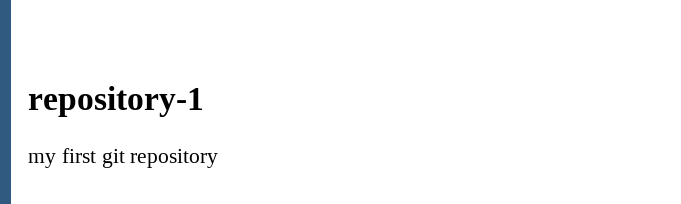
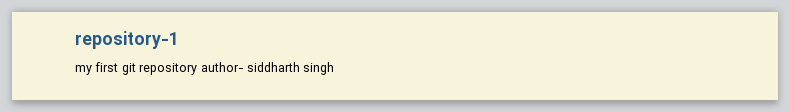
- my first git repository
+ my first git repository author- siddharth singh

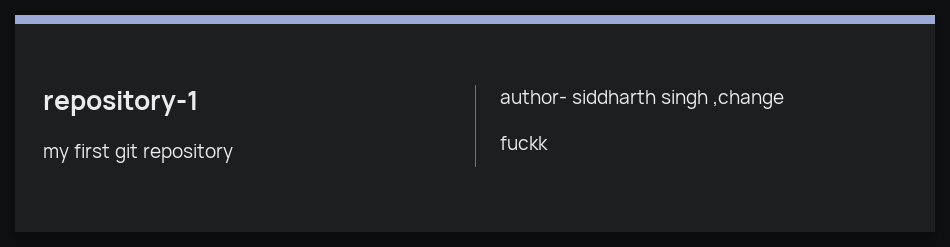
- my first git repository author- siddharth singh
+ my first git repository
+ author- siddharth singh ,change
+ fuckk

